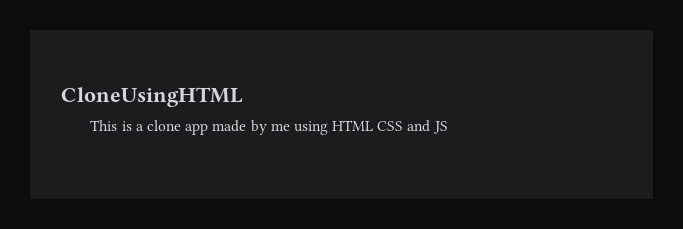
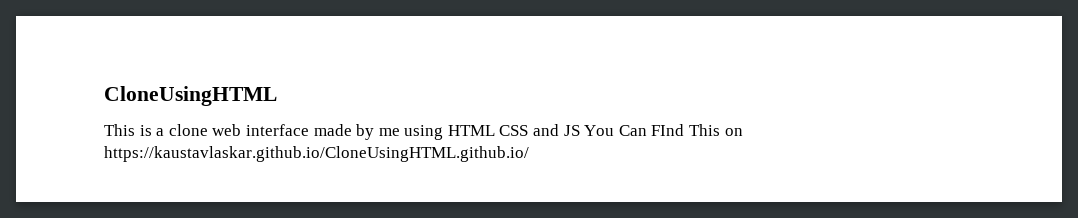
- This is a clone app made by me using HTML CSS and JS
+ This is a clone web interface made by me using HTML CSS and JS You Can FInd This on https://kaustavlaskar.github.io/CloneUsingHTML.github.io/

